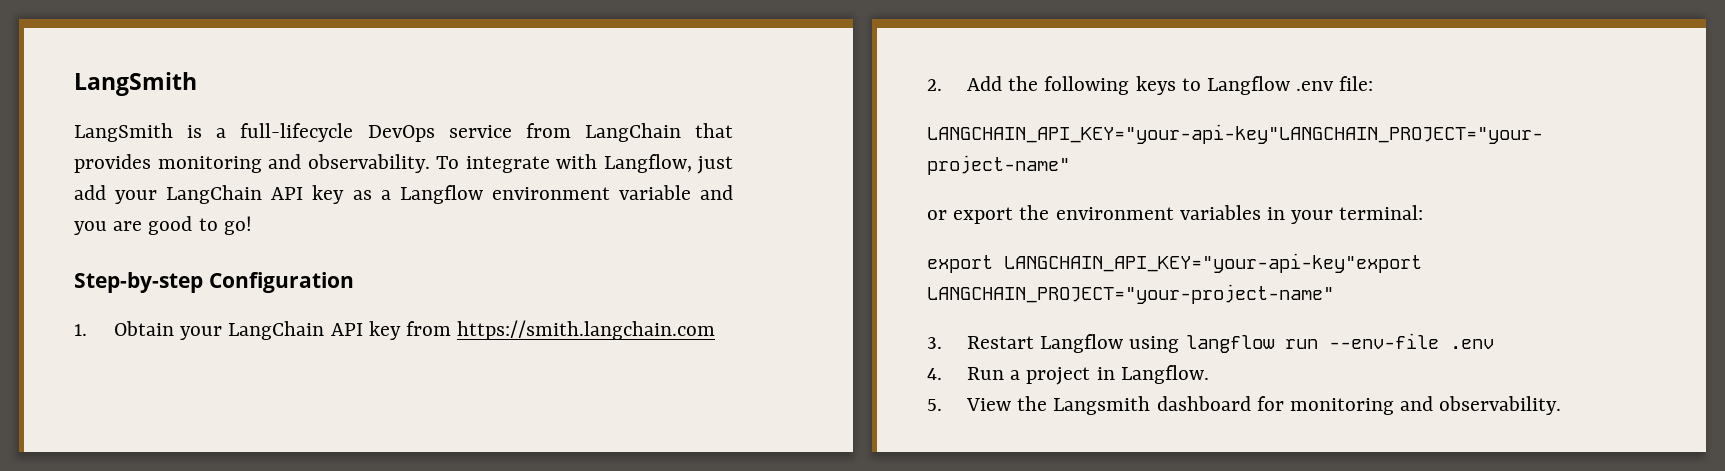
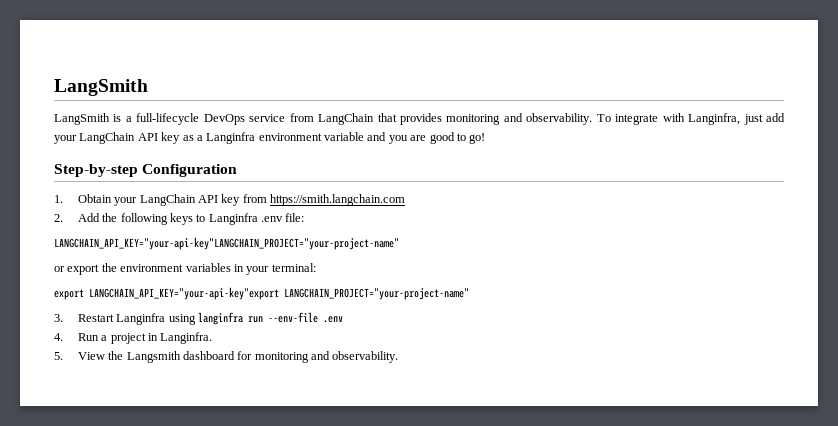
- To integrate with Langflow, just add your LangChain API key as a Langflow environment variable and you are good to go!
+ To integrate with Langinfra, just add your LangChain API key as a Langinfra environment variable and you are good to go!
- 2. Add the following keys to Langflow .env file:
+ 2. Add the following keys to Langinfra .env file:
- 3. Restart Langflow using langflow run --env-file .env
+ 3. Restart Langinfra using langinfra run --env-file .env
- 4. Run a project in Langflow.
+ 4. Run a project in Langinfra.

